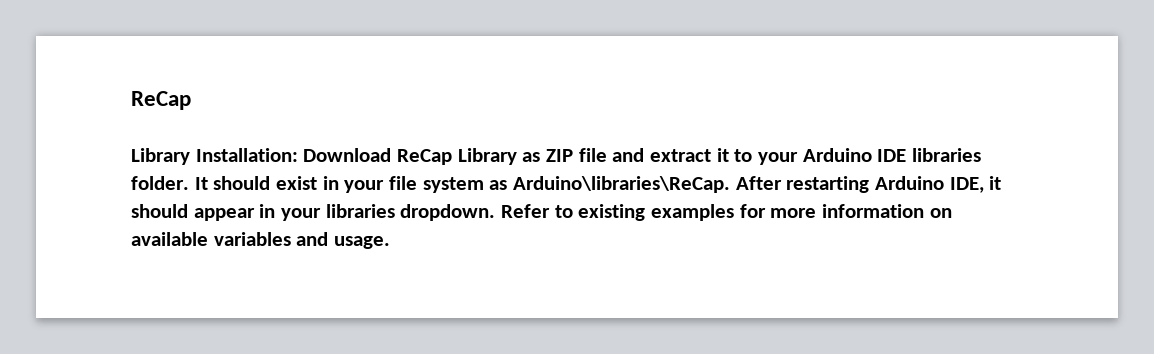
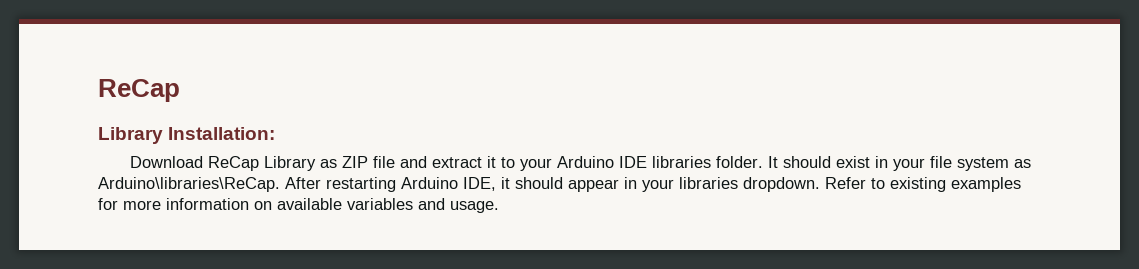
- Library Installation: Download ReCap Library as ZIP file and extract it to your Arduino IDE libraries folder.
+ Library Installation:
+ Download ReCap Library as ZIP file and extract it to your Arduino IDE libraries folder.

